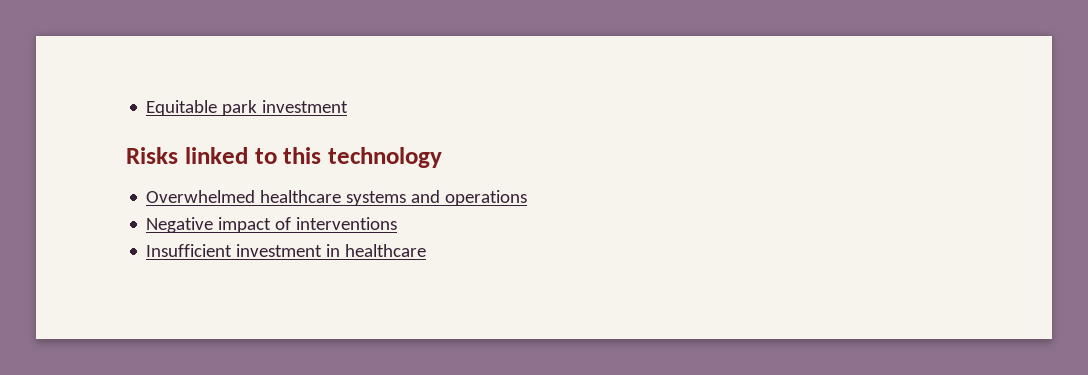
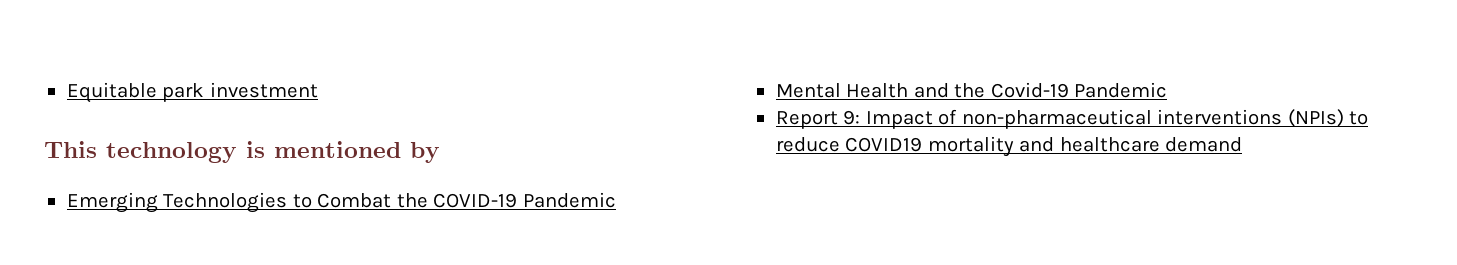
- Risks linked to this technology
- Overwhelmed healthcare systems and operations
- Negative impact of interventions
- Insufficient investment in healthcare
+ This technology is mentioned by
+ Emerging Technologies to Combat the COVID-19 Pandemic
+ Mental Health and the Covid-19 Pandemic
+ Report 9: Impact of non-pharmaceutical interventions (NPIs) to reduce COVID19 mortality and healthcare demand

